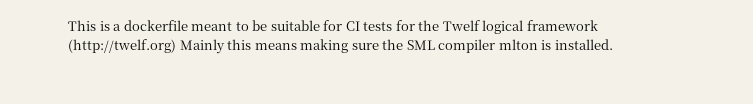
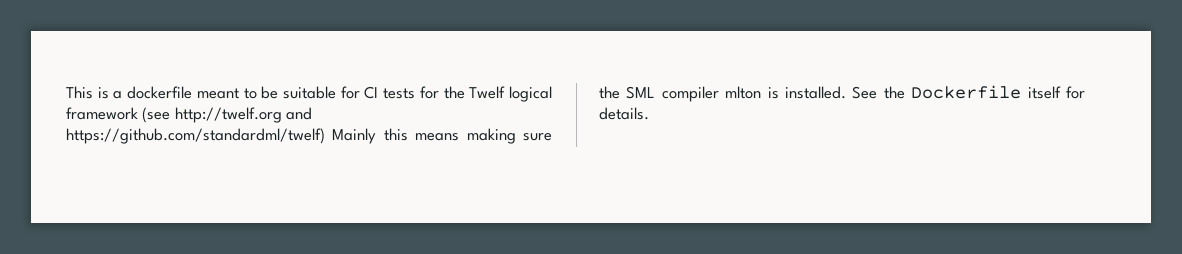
- This is a dockerfile meant to be suitable for CI tests for the Twelf logical framework (http://twelf.org) Mainly this means making sure the SML compiler mlton is installed.
+ This is a dockerfile meant to be suitable for CI tests for the Twelf logical framework (see http://twelf.org and https://github.com/standardml/twelf) Mainly this means making sure the SML compiler mlton is installed.
+ See the Dockerfile itself for details.

